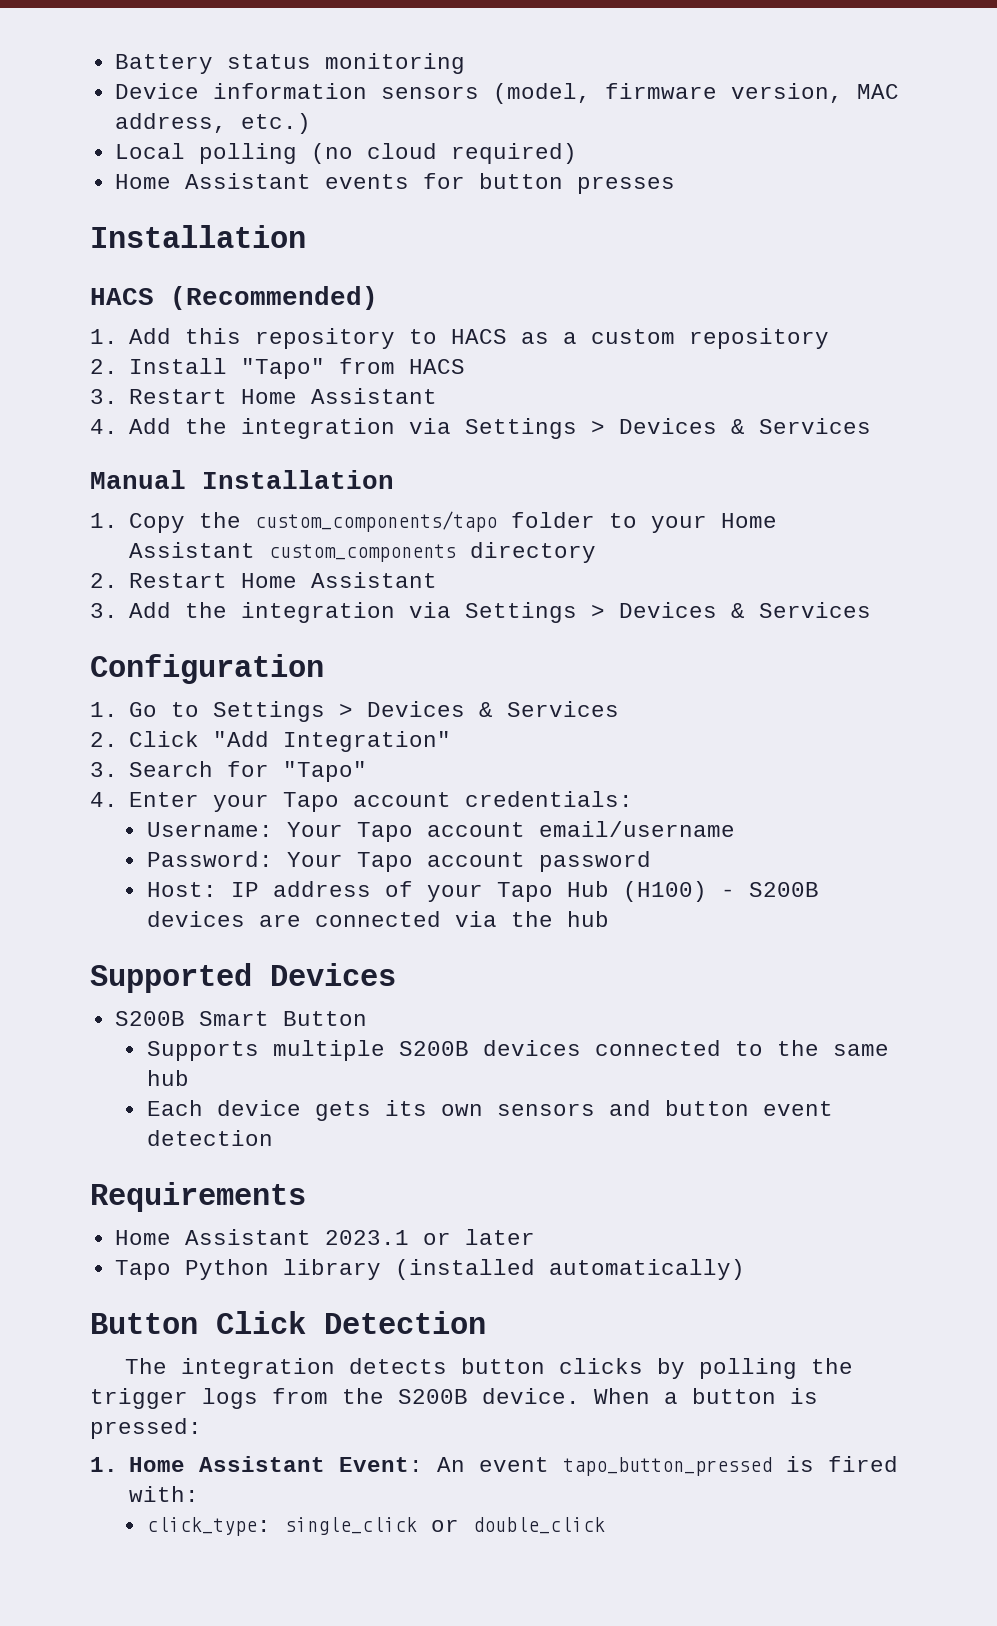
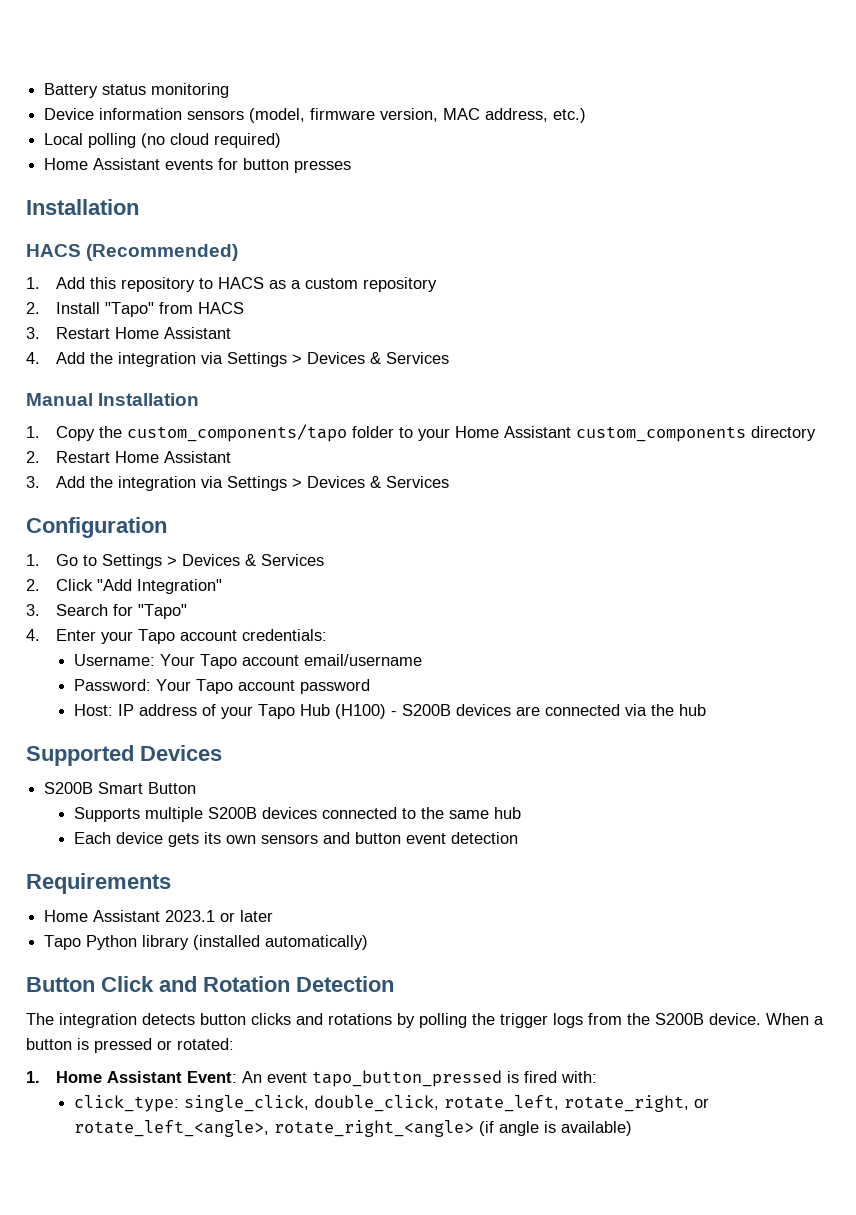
- Button Click Detection
+ Button Click and Rotation Detection
- The integration detects button clicks by polling the trigger logs from the S200B device.
+ The integration detects button clicks and rotations by polling the trigger logs from the S200B device.
- When a button is pressed:
+ When a button is pressed or rotated:
- click_type: single_click or double_click
+ click_type: single_click, double_click, rotate_left, rotate_right, or rotate_left_<angle>, rotate_right_<angle> (if angle is available)

